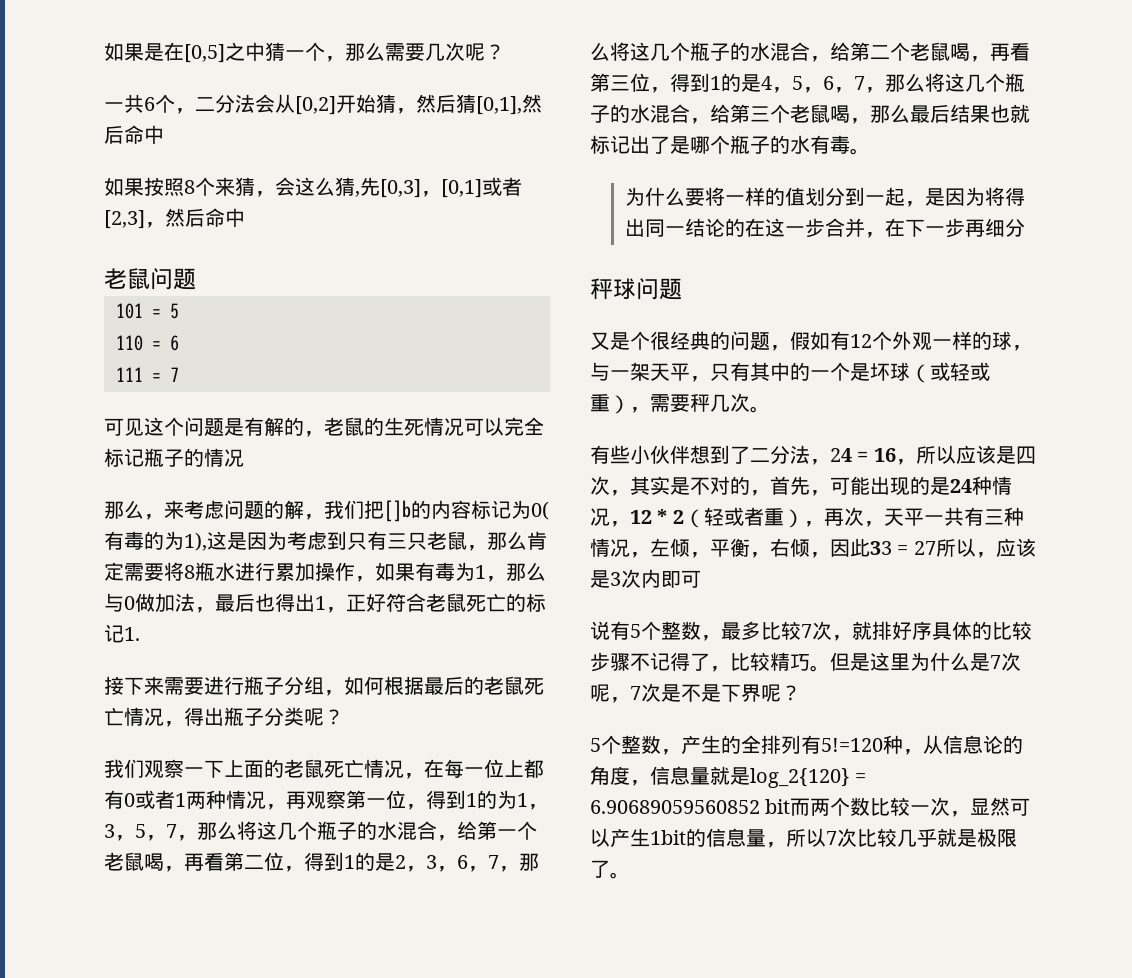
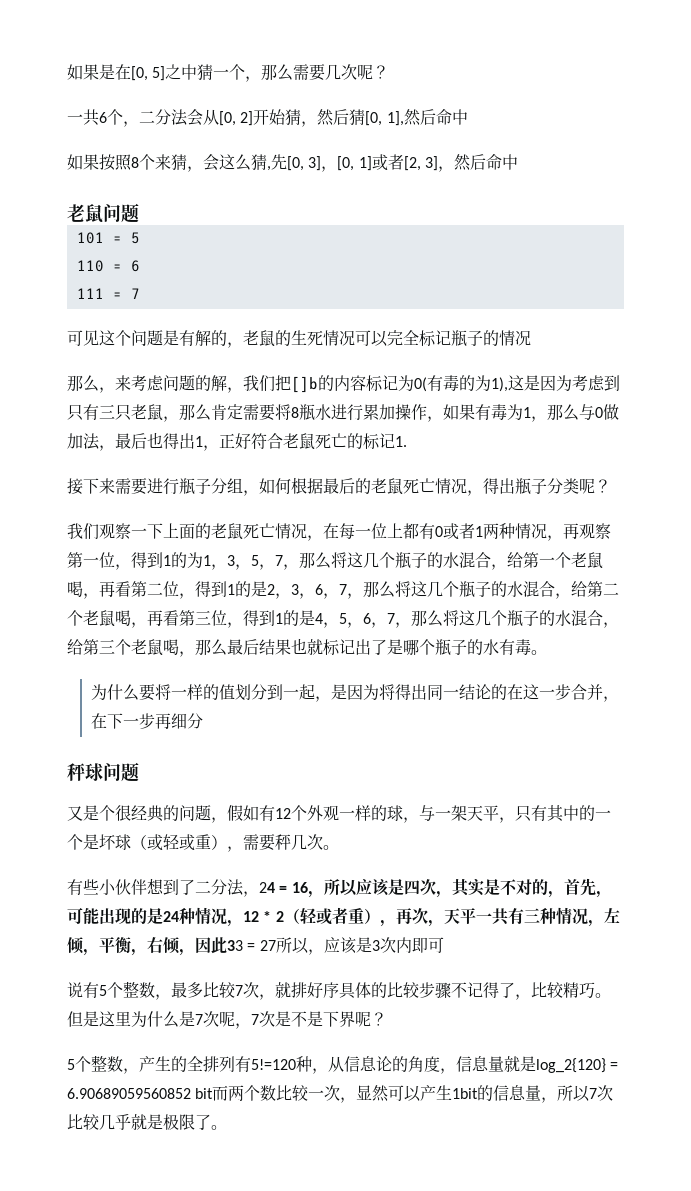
- 如果是在[0,5]之中猜一个，那么需要几次呢？
+ 如果是在[0, 5]之中猜一个，那么需要几次呢？
- 一共6个，二分法会从[0,2]开始猜，然后猜[0,1],然后命中
+ 一共6个，二分法会从[0, 2]开始猜，然后猜[0, 1],然后命中
- 如果按照8个来猜，会这么猜,先[0,3]，[0,1]或者[2,3]，然后命中
+ 如果按照8个来猜，会这么猜,先[0, 3]，[0, 1]或者[2, 3]，然后命中

